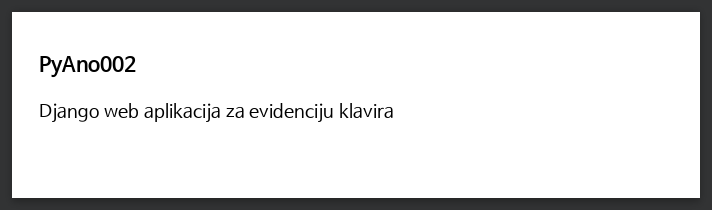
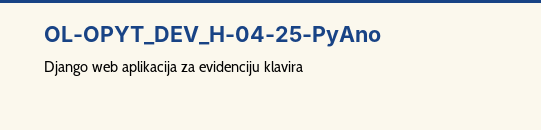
- PyAno002
+ OL-OPYT_DEV_H-04-25-PyAno

